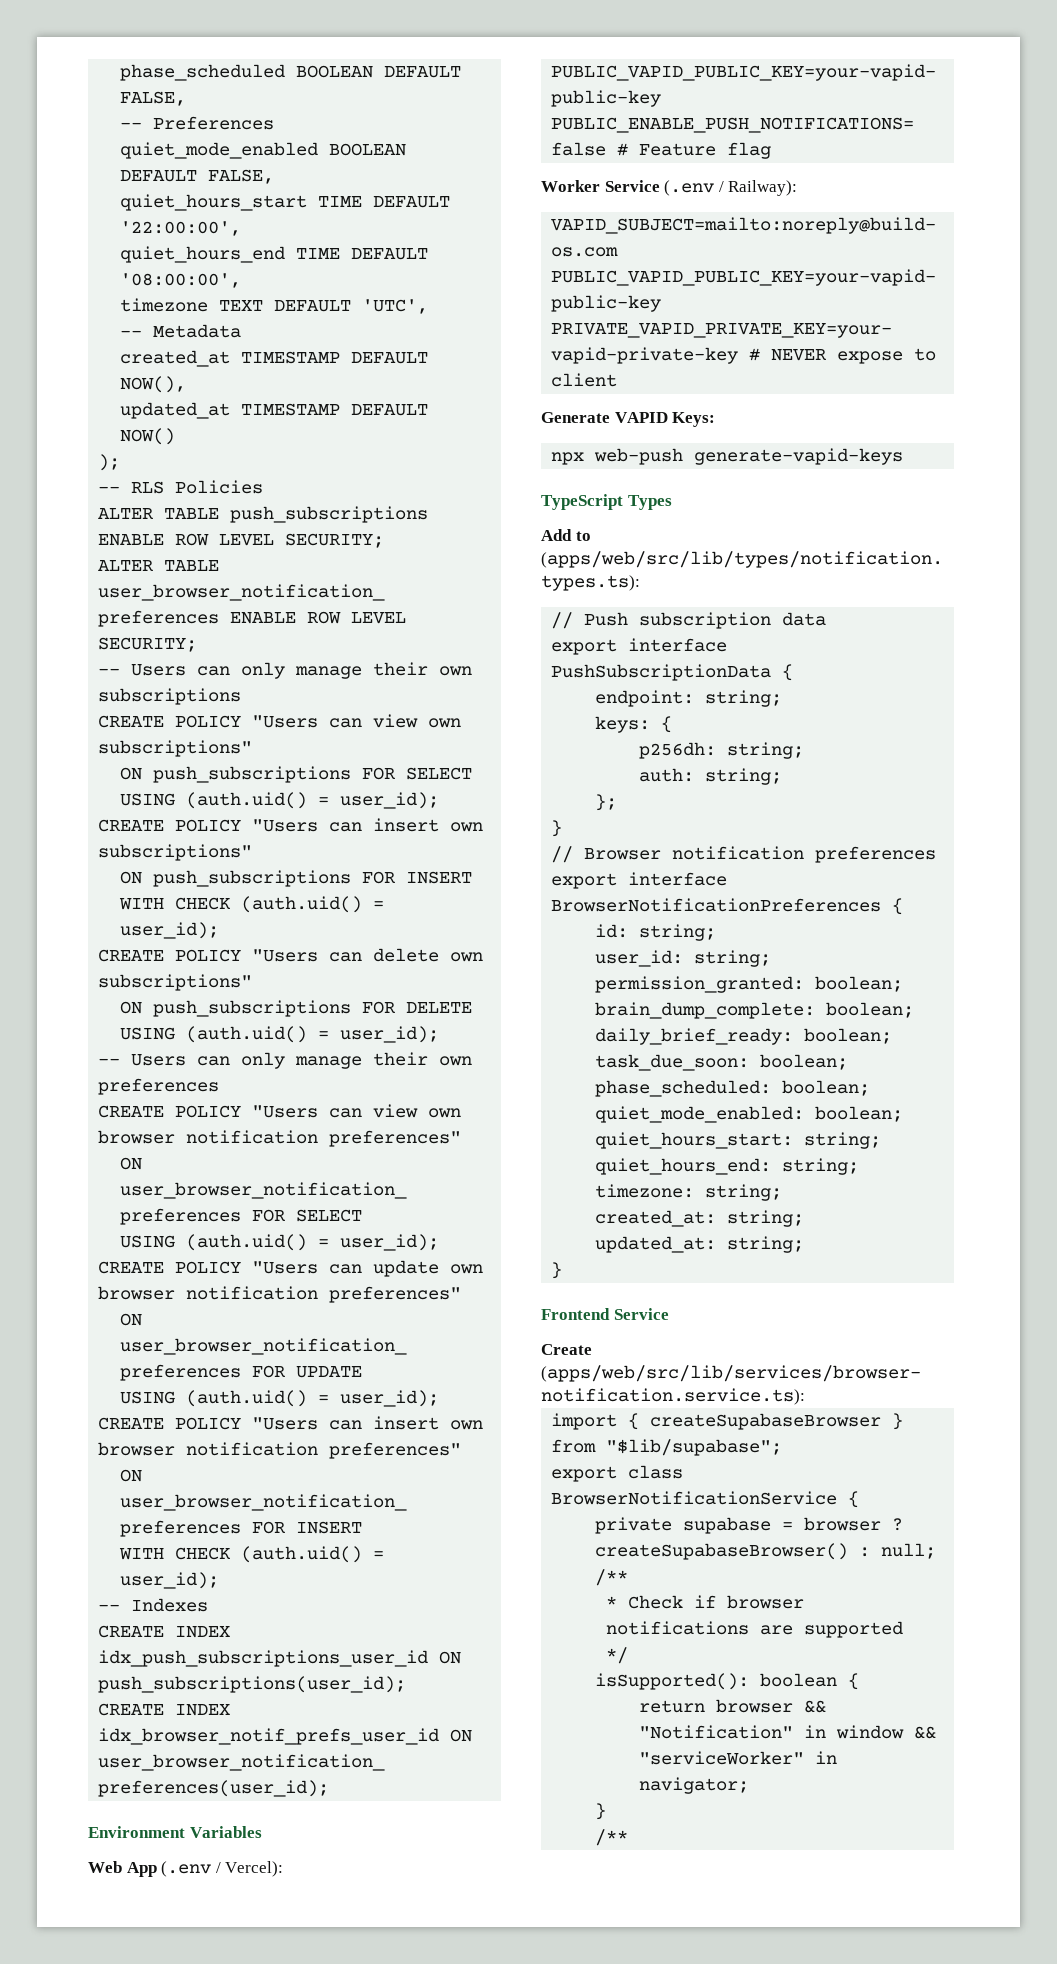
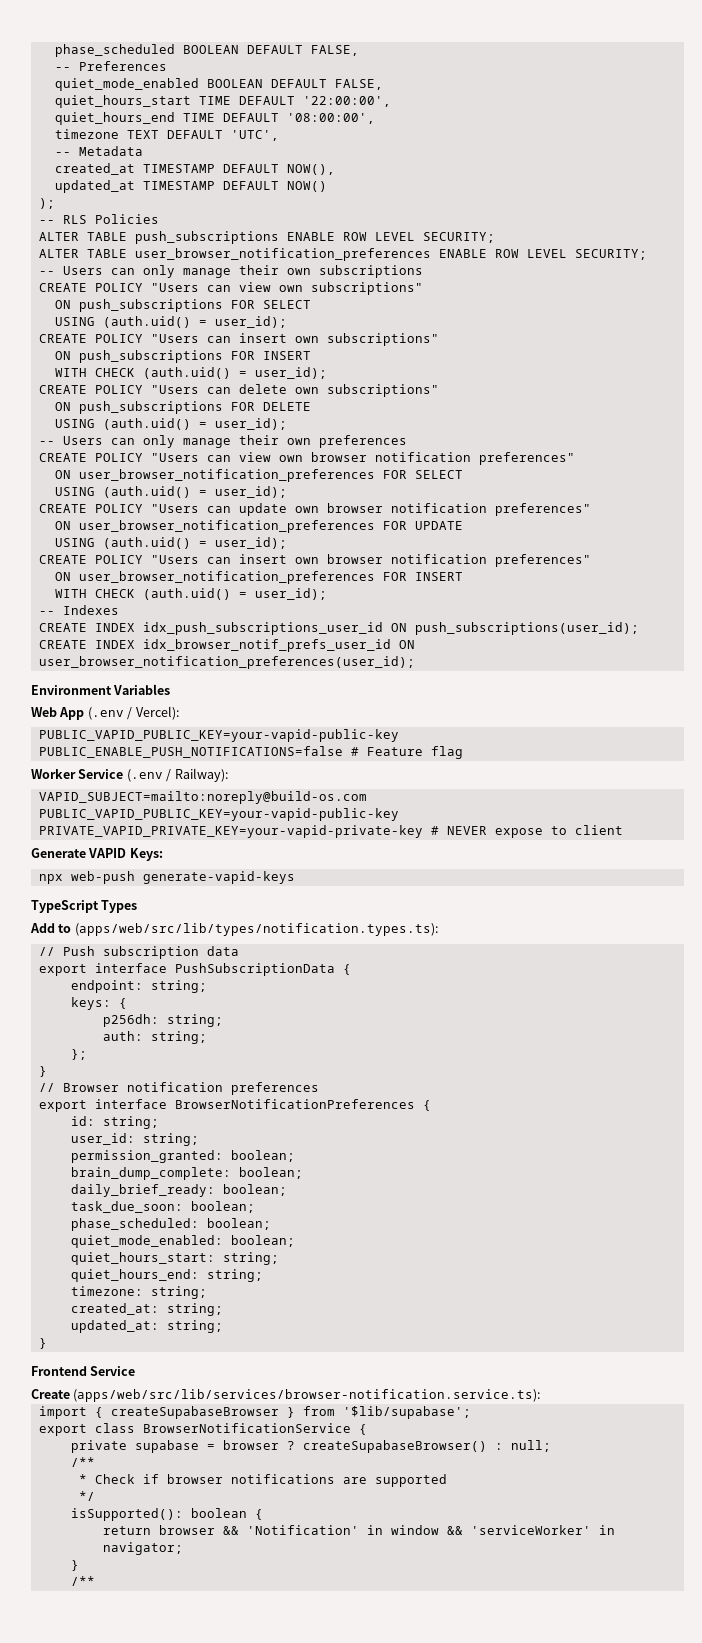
- import { createSupabaseBrowser } from "$lib/supabase";
+ import { createSupabaseBrowser } from '$lib/supabase';
- return browser && "Notification" in window && "serviceWorker" in navigator;
+ return browser && 'Notification' in window && 'serviceWorker' in navigator;

